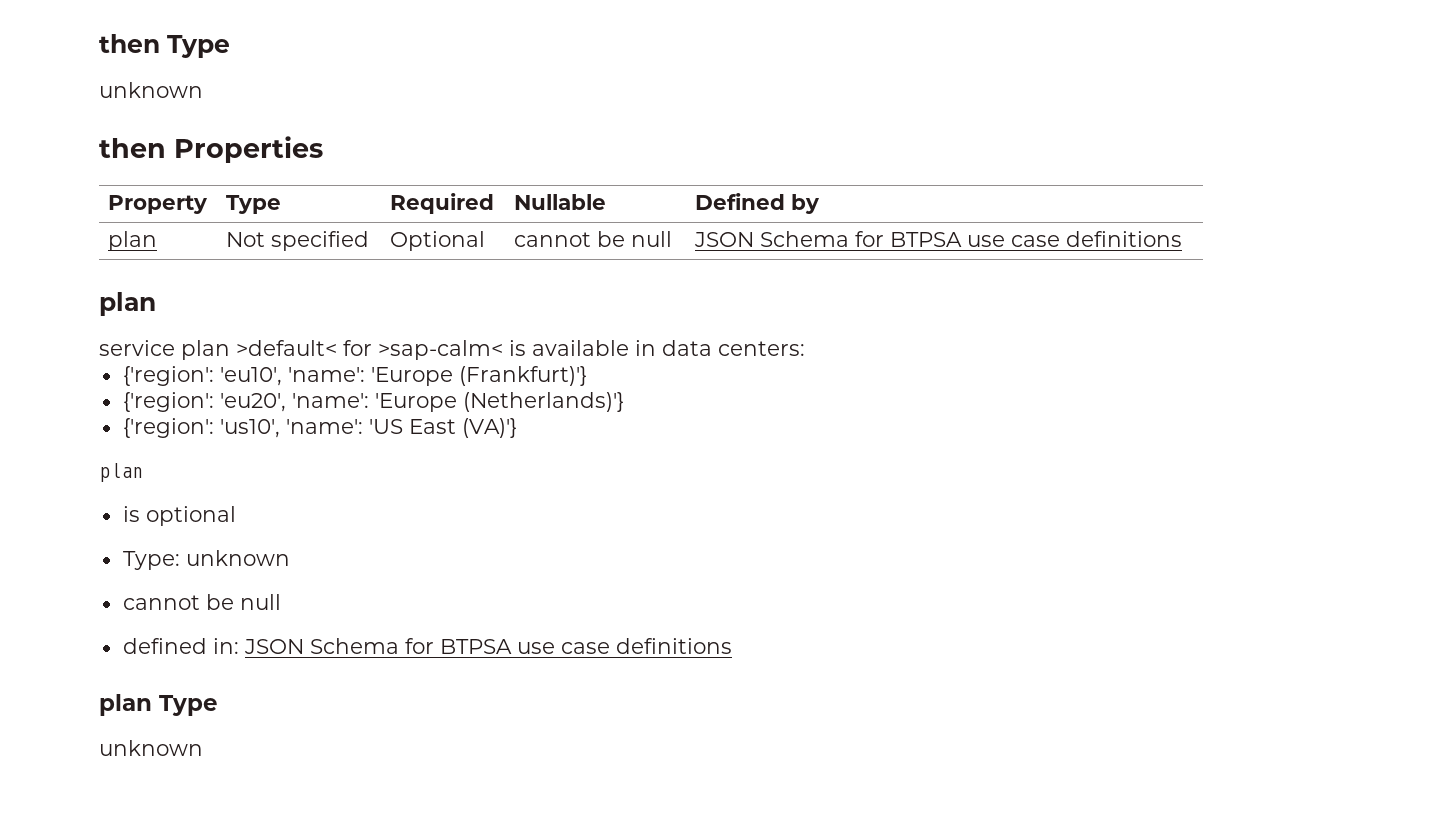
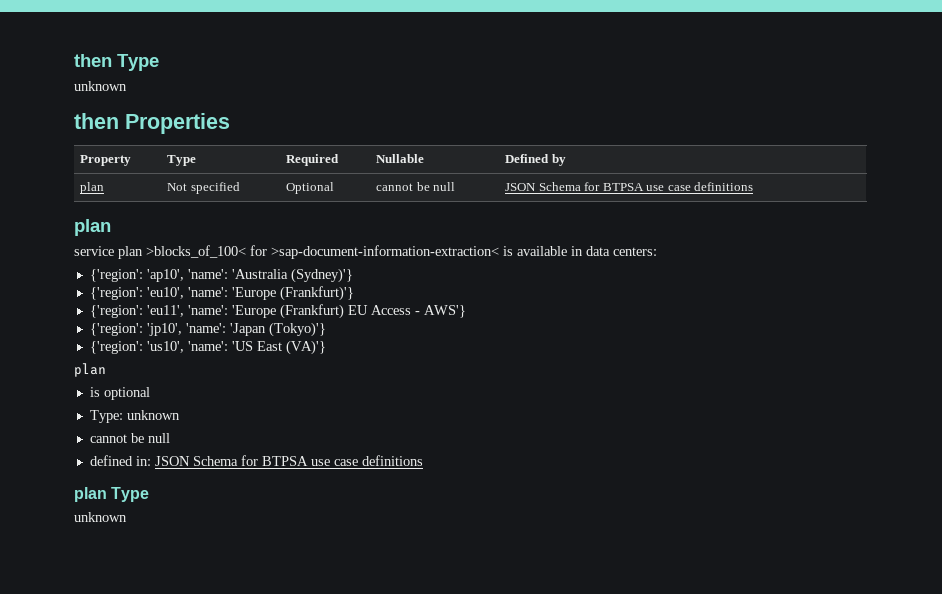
- service plan >default< for >sap-calm< is available in data centers:
+ service plan >blocks_of_100< for >sap-document-information-extraction< is available in data centers:
+ {'region': 'ap10', 'name': 'Australia (Sydney)'}
- {'region': 'eu20', 'name': 'Europe (Netherlands)'}
+ {'region': 'eu11', 'name': 'Europe (Frankfurt) EU Access - AWS'}
+ {'region': 'jp10', 'name': 'Japan (Tokyo)'}

